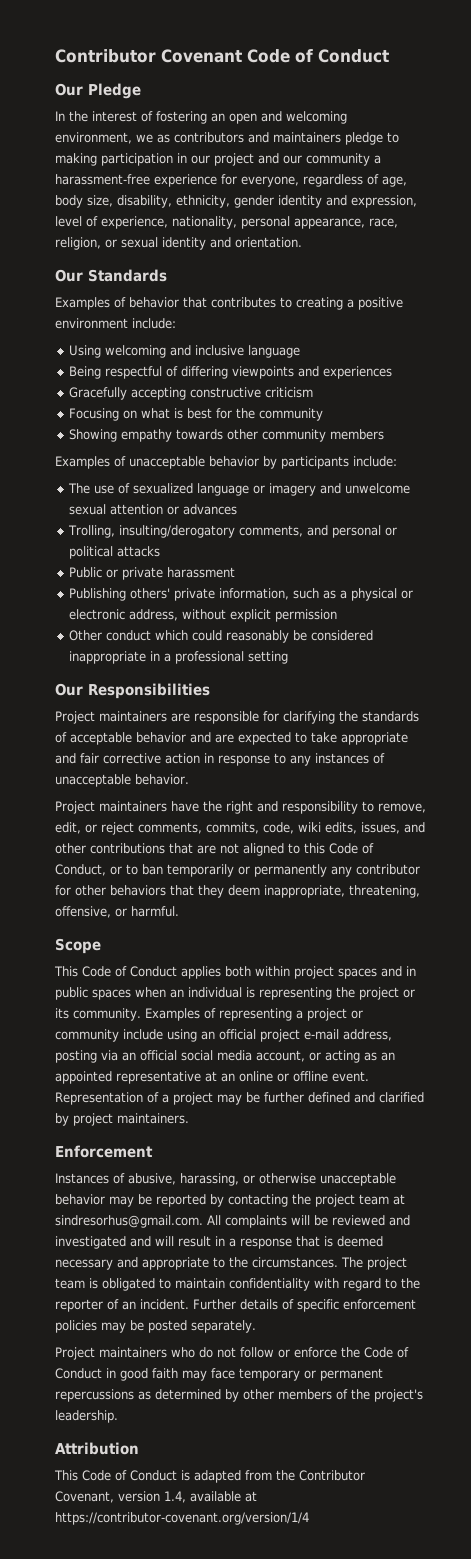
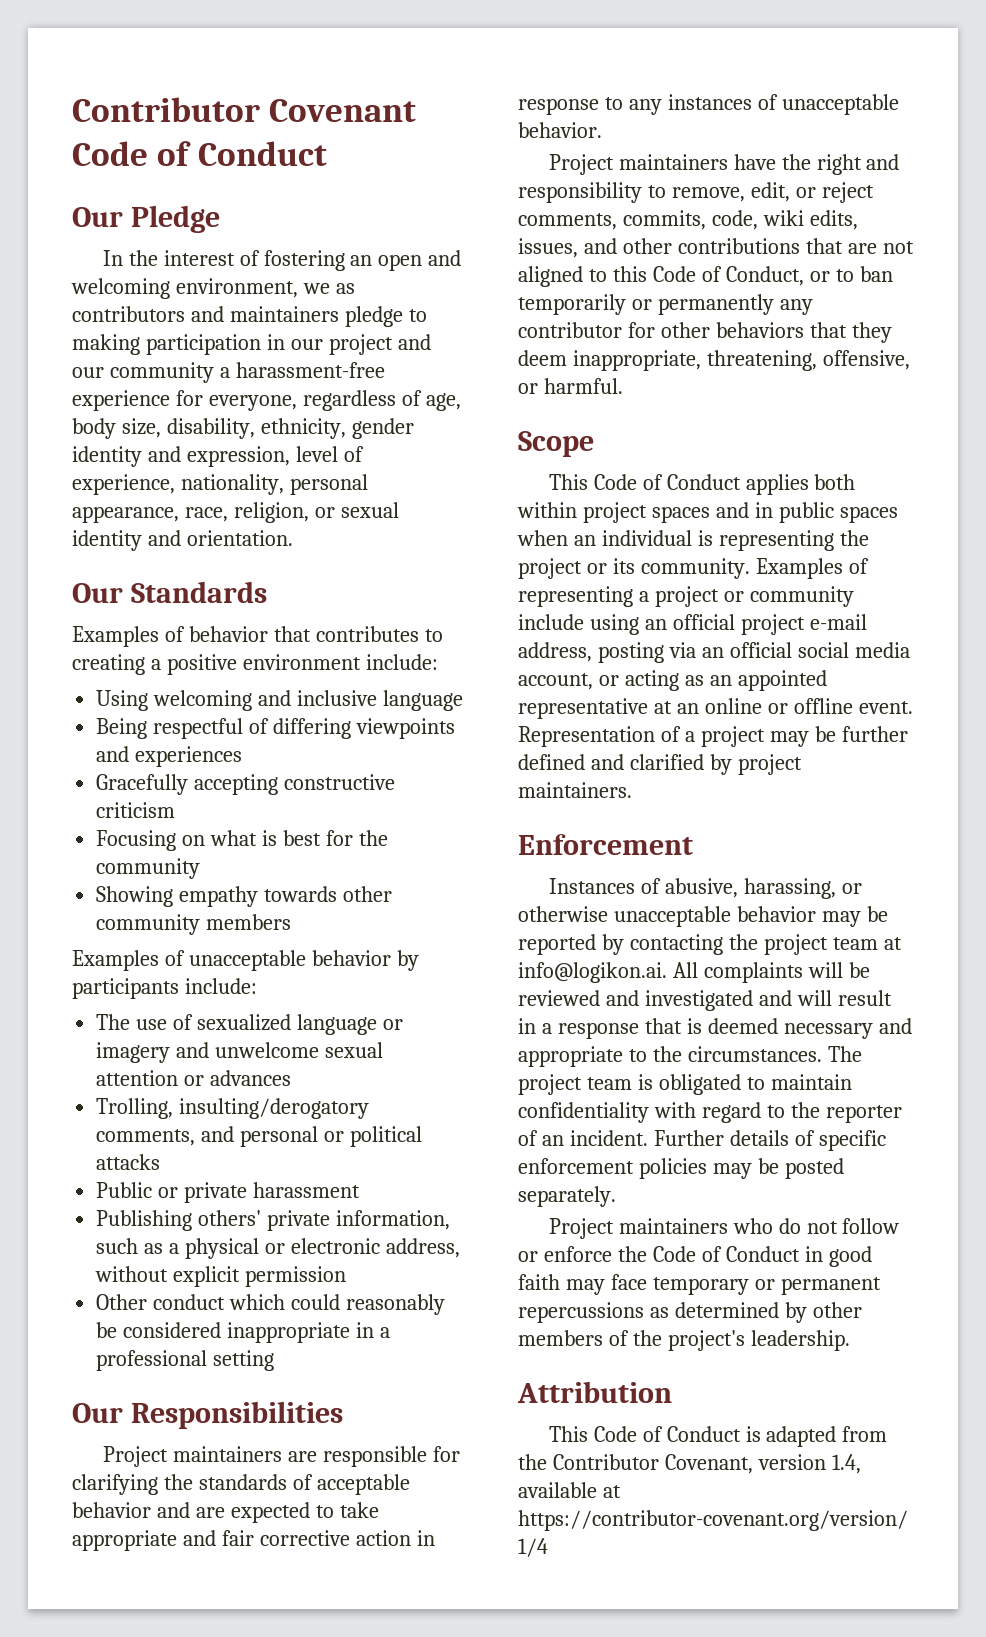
- Instances of abusive, harassing, or otherwise unacceptable behavior may be reported by contacting the project team at sindresorhus@gmail.com. All complaints will be reviewed and investigated and will result in a response that is deemed necessary and appropriate to the circumstances.
+ Instances of abusive, harassing, or otherwise unacceptable behavior may be reported by contacting the project team at info@logikon.ai. All complaints will be reviewed and investigated and will result in a response that is deemed necessary and appropriate to the circumstances.

